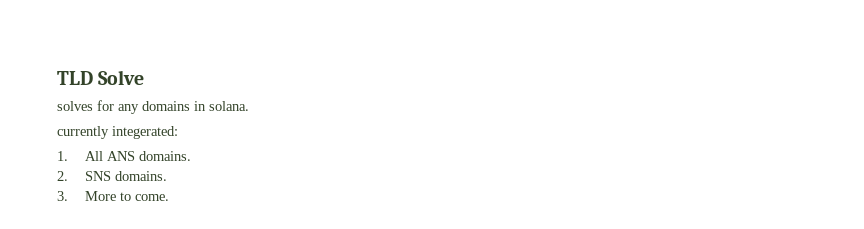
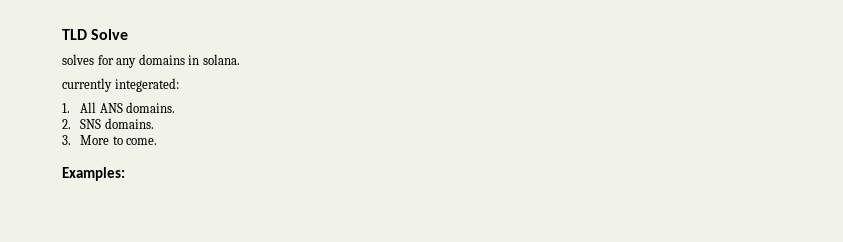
+ Examples:

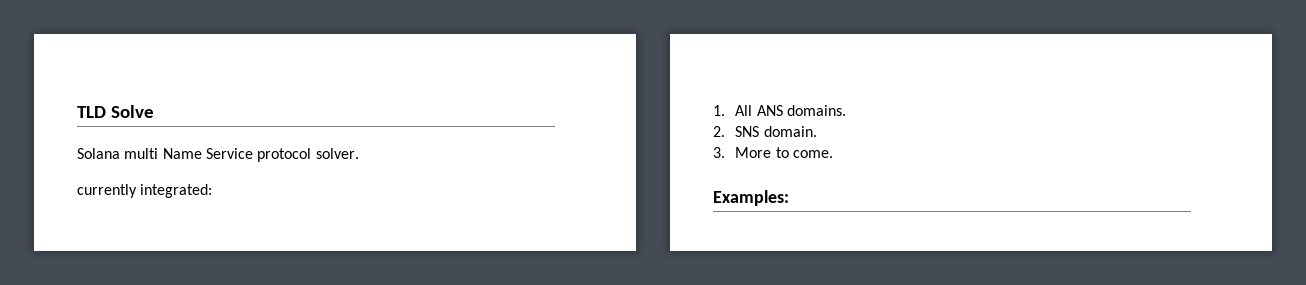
- solves for any domains in solana.
+ Solana multi Name Service protocol solver.
- currently integerated:
+ currently integrated:
- 2. SNS domains.
+ 2. SNS domain.

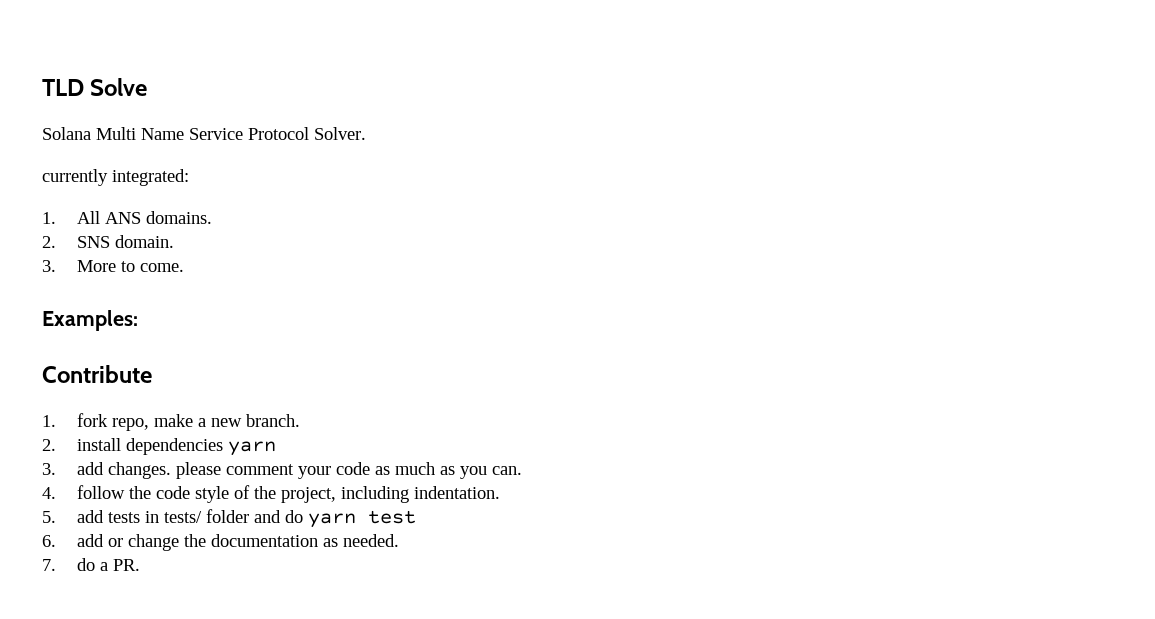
- Solana multi Name Service protocol solver.
+ Solana Multi Name Service Protocol Solver.
+ Contribute
+ 1. fork repo, make a new branch.
+ 2. install dependencies yarn
+ 3. add changes. please comment your code as much as you can.
+ 4. follow the code style of the project, including indentation.
+ 5. add tests in tests/ folder and do yarn test
+ 6. add or change the documentation as needed.
+ 7. do a PR.

